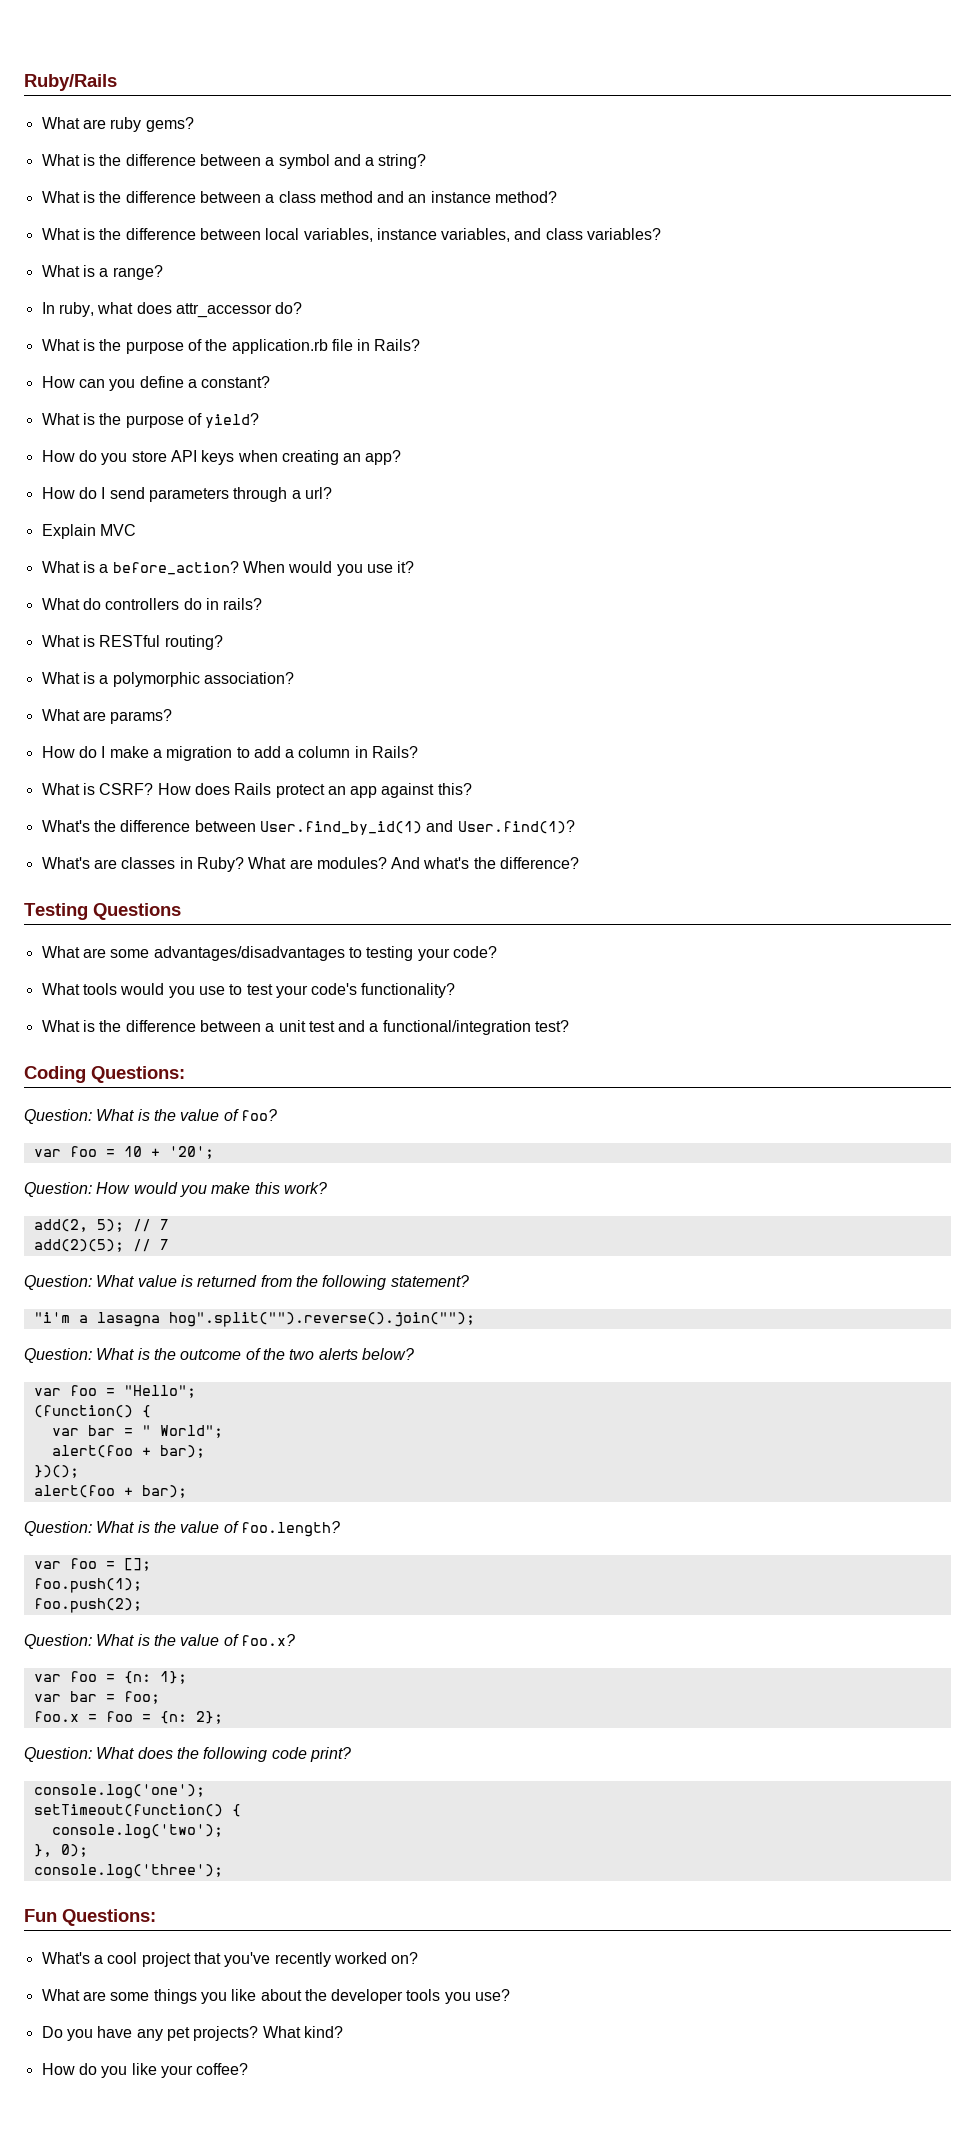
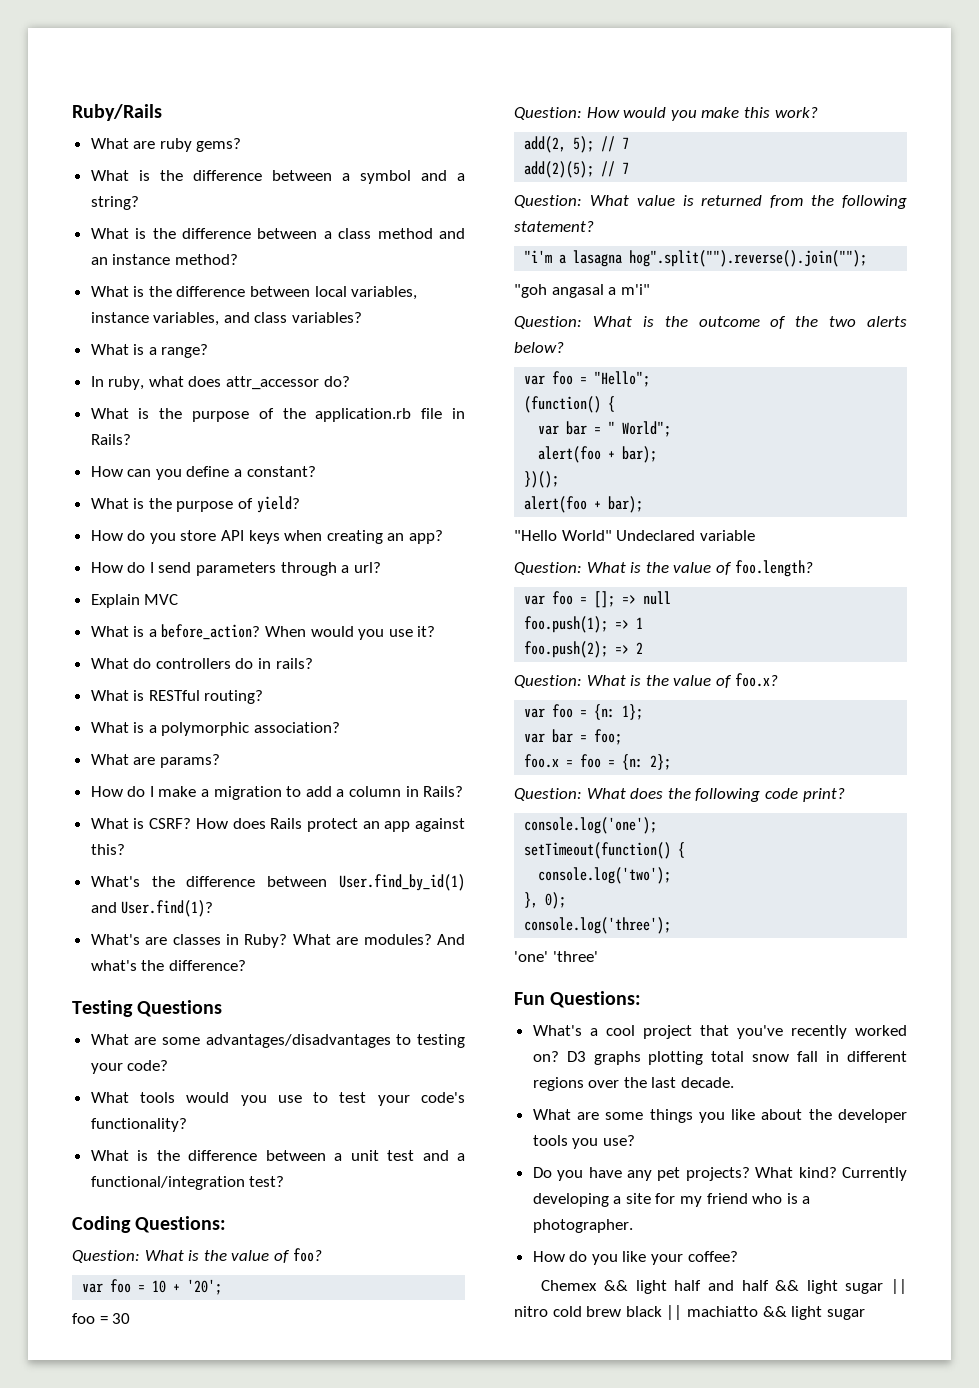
+ foo = 30
+ "goh angasal a m'i"
+ "Hello World" Undeclared variable
- var foo = [];
+ var foo = []; => null
- foo.push(1);
+ foo.push(1); => 1
- foo.push(2);
+ foo.push(2); => 2
+ 'one' 'three'
+ D3 graphs plotting total snow fall in different regions over the last decade.
+ Currently developing a site for my friend who is a photographer.
+ Chemex && light half and half && light sugar || nitro cold brew black || machiatto && light sugar

